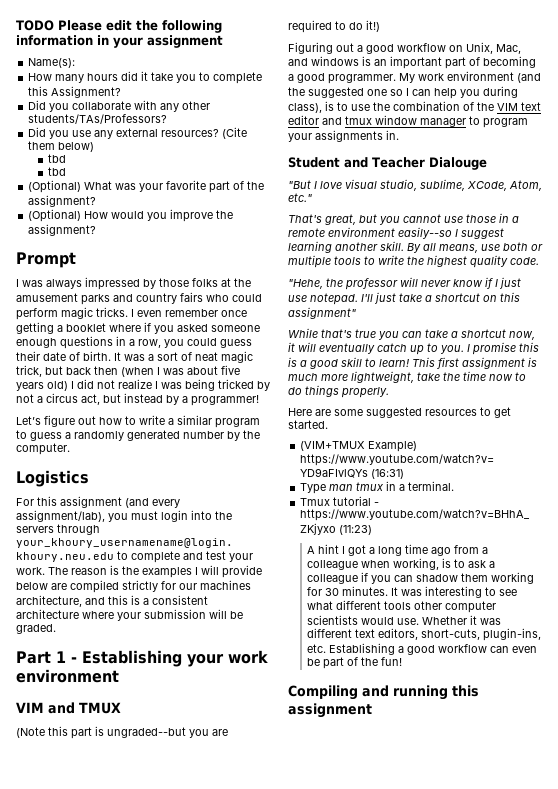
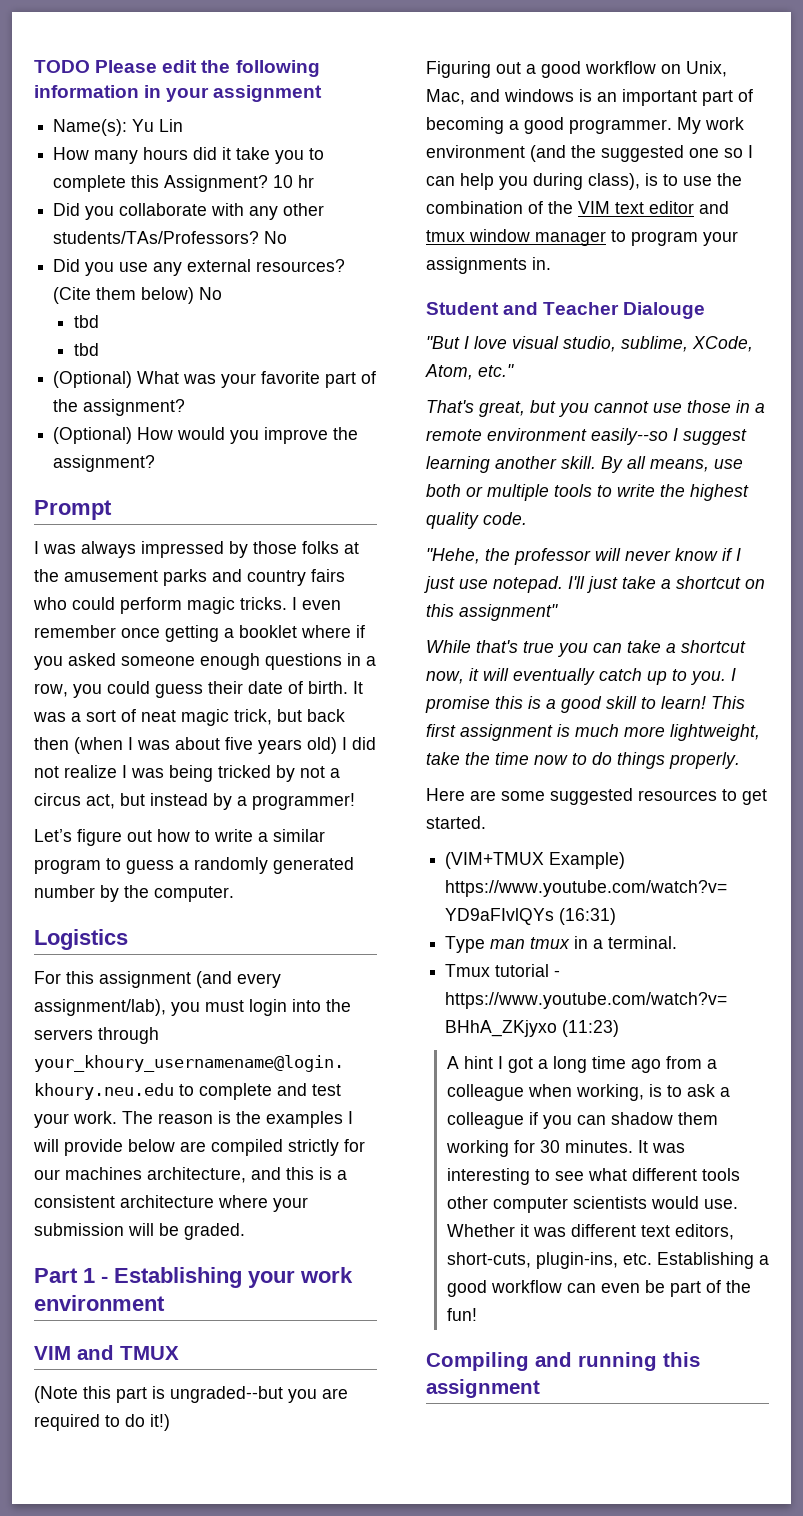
- Name(s):
+ Name(s): Yu Lin
+ 10 hr
- Did you collaborate with any other students/TAs/Professors?
+ Did you collaborate with any other students/TAs/Professors? No
- (Cite them below)
+ (Cite them below) No

